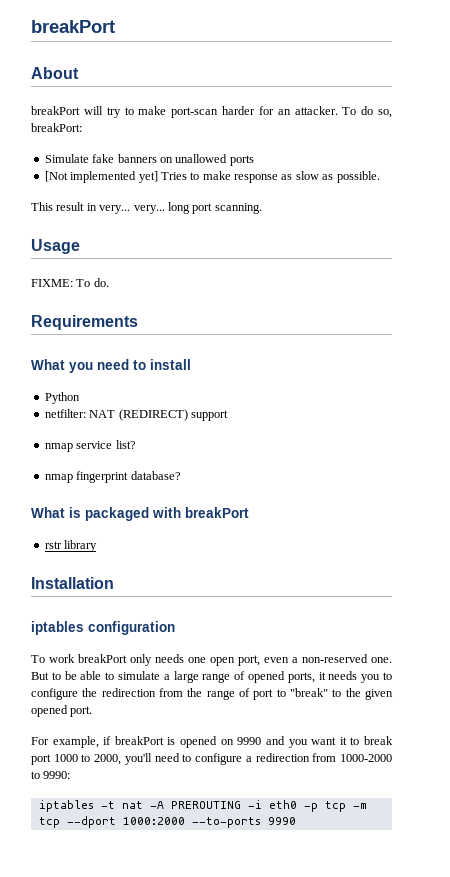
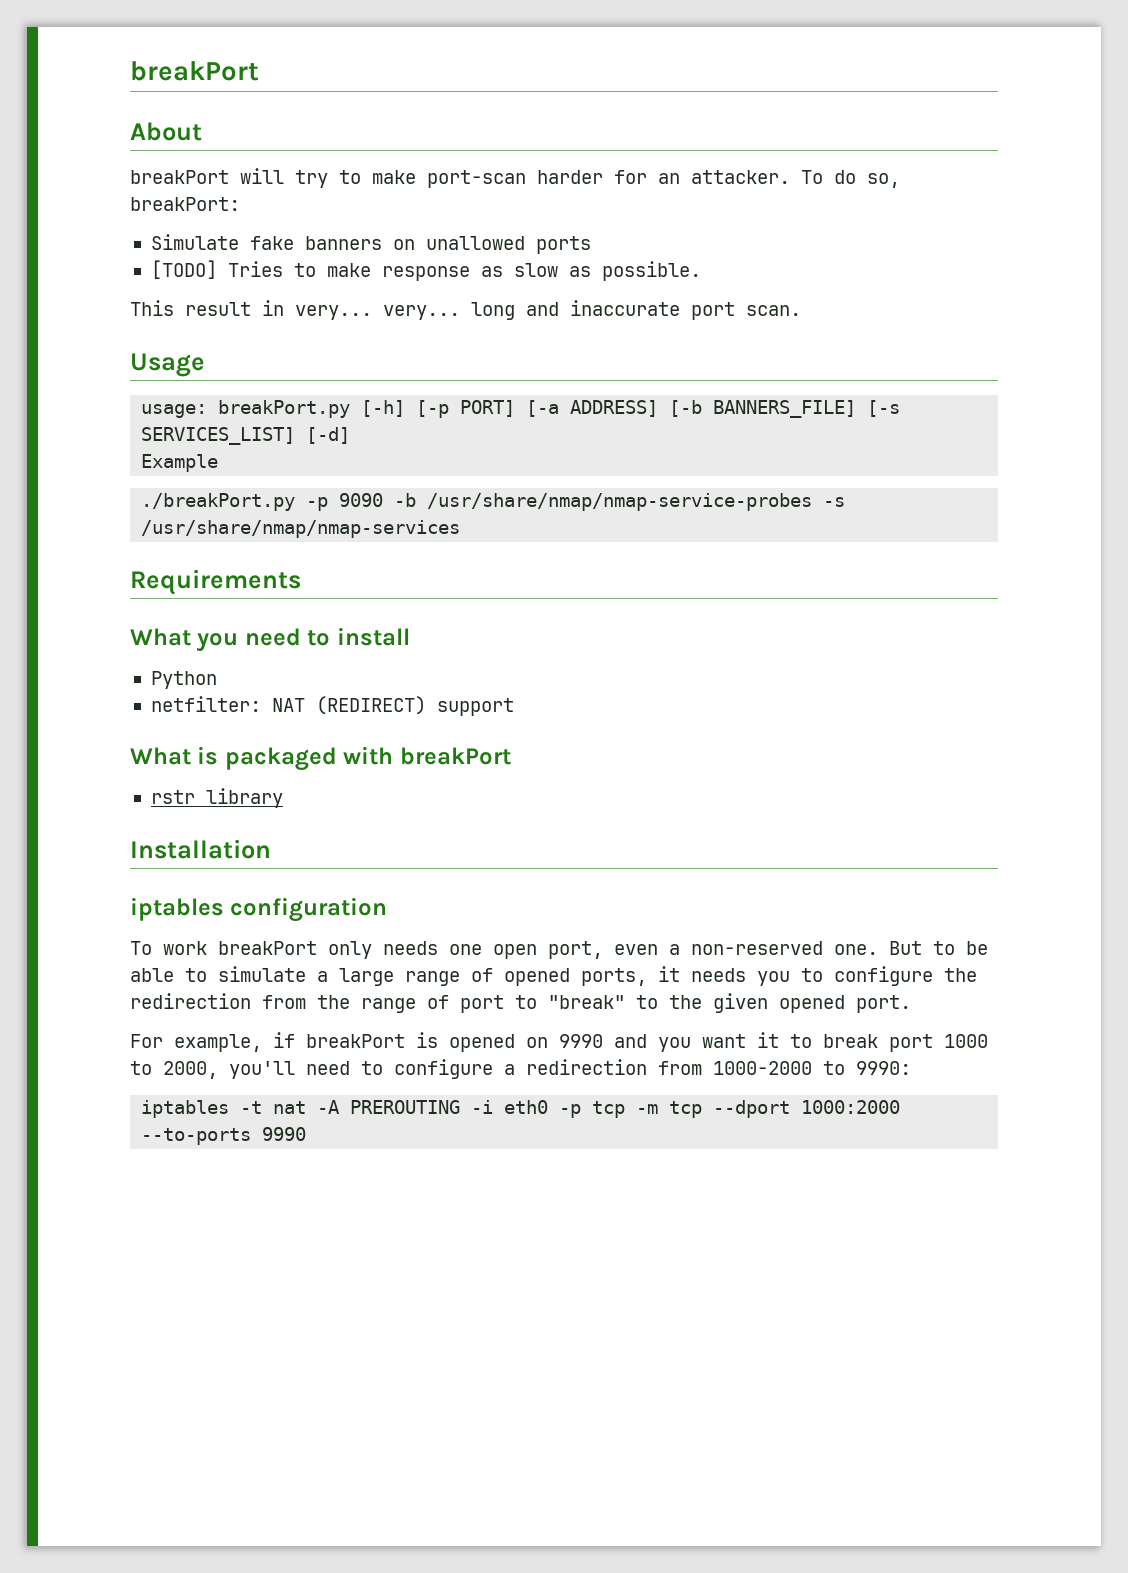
- [Not implemented yet] Tries to make response as slow as possible.
+ [TODO] Tries to make response as slow as possible.
- This result in very... very... long port scanning.
+ This result in very... very... long and inaccurate port scan.
  Usage
- FIXME: To do.
+ usage: breakPort.py [-h] [-p PORT] [-a ADDRESS] [-b BANNERS_FILE] [-s SERVICES_LIST] [-d]
+ Example
+ ./breakPort.py -p 9090 -b /usr/share/nmap/nmap-service-probes -s /usr/share/nmap/nmap-services
- nmap service list?
- nmap fingerprint database?

